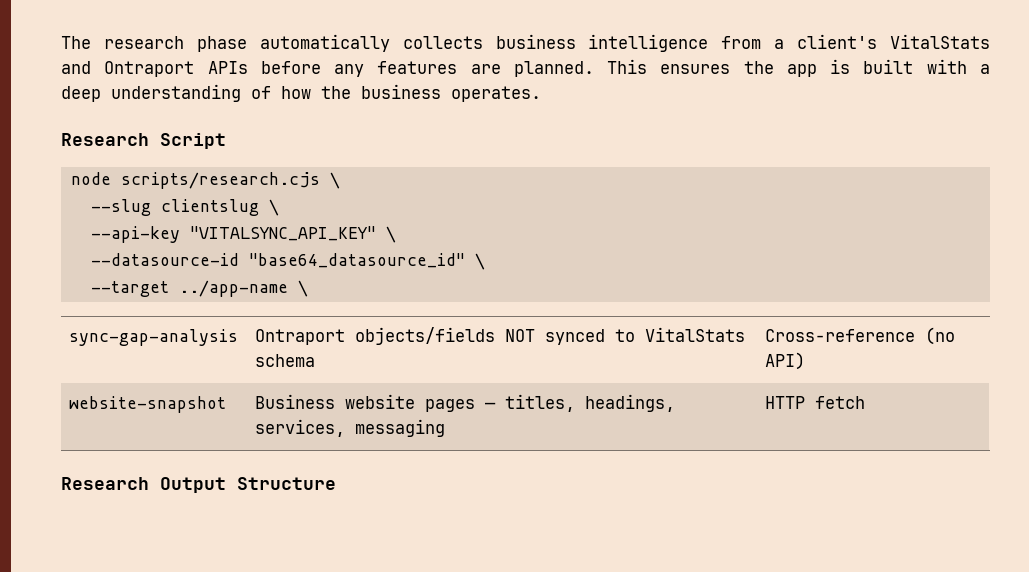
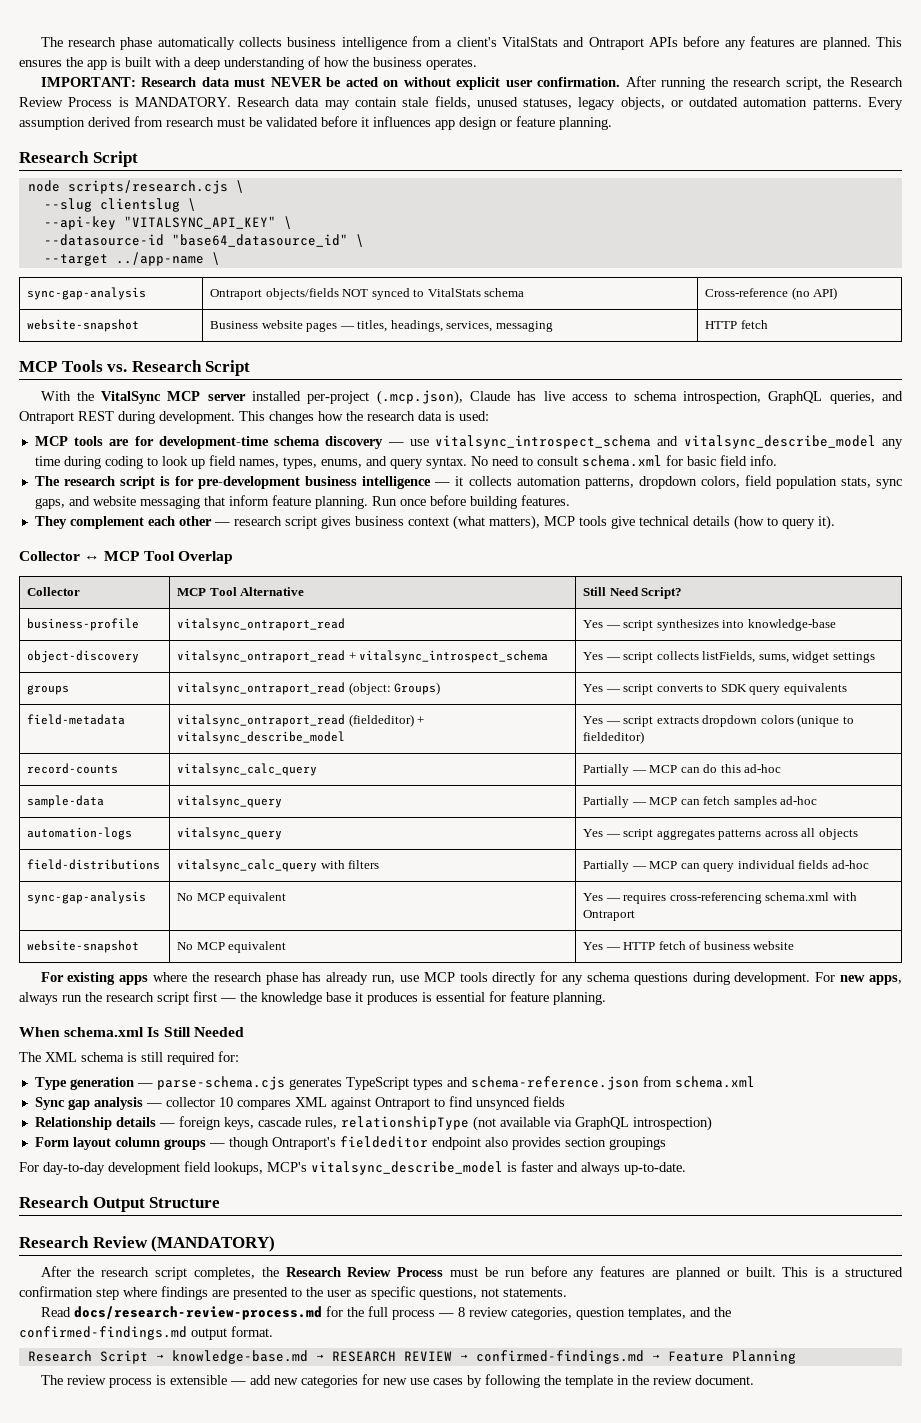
+ IMPORTANT: Research data must NEVER be acted on without explicit user confirmation. After running the research script, the Research Review Process is MANDATORY. Research data may contain stale fields, unused statuses, legacy objects, or outdated automation patterns. Every assumption derived from research must be validated before it influences app design or feature planning.
+ MCP Tools vs. Research Script
+ With the VitalSync MCP server installed per-project (.mcp.json), Claude has live access to schema introspection, GraphQL queries, and Ontraport REST during development. This changes how the research data is used:
+ MCP tools are for development-time schema discovery — use vitalsync_introspect_schema and vitalsync_describe_model any time during coding to look up field names, types, enums, and query syntax. No need to consult schema.xml for basic field info.
+ The research script is for pre-development business intelligence — it collects automation patterns, dropdown colors, field population stats, sync gaps, and website messaging that inform feature planning. Run once before building features.
+ They complement each other — research script gives business context (what matters), MCP tools give technical details (how to query it).
+ Collector ↔ MCP Tool Overlap
+ Collector | MCP Tool Alternative | Still Need Script?
+ business-profile | vitalsync_ontraport_read | Yes — script synthesizes into knowledge-base
+ object-discovery | vitalsync_ontraport_read + vitalsync_introspect_schema | Yes — script collects listFields, sums, widget settings
+ groups | vitalsync_ontraport_read (object: Groups) | Yes — script converts to SDK query equivalents
+ field-metadata | vitalsync_ontraport_read (fieldeditor) + vitalsync_describe_model | Yes — script extracts dropdown colors (unique to fieldeditor)
+ record-counts | vitalsync_calc_query | Partially — MCP can do this ad-hoc
+ sample-data | vitalsync_query | Partially — MCP can fetch samples ad-hoc
+ automation-logs | vitalsync_query | Yes — script aggregates patterns across all objects
+ field-distributions | vitalsync_calc_query with filters | Partially — MCP can query individual fields ad-hoc
+ sync-gap-analysis | No MCP equivalent | Yes — requires cross-referencing schema.xml with Ontraport
+ website-snapshot | No MCP equivalent | Yes — HTTP fetch of business website
+ For existing apps where the research phase has already run, use MCP tools directly for any schema questions during development. For new apps, always run the research script first — the knowledge base it produces is essential for feature planning.
+ When schema.xml Is Still Needed
+ The XML schema is still required for:
+ Type generation — parse-schema.cjs generates TypeScript types and schema-reference.json from schema.xml
+ Sync gap analysis — collector 10 compares XML against Ontraport to find unsynced fields
+ Relationship details — foreign keys, cascade rules, relationshipType (not available via GraphQL introspection)
+ Form layout column groups — though Ontraport's fieldeditor endpoint also provides section groupings
+ For day-to-day development field lookups, MCP's vitalsync_describe_model is faster and always up-to-date.
  Research Output Structure
+ Research Review (MANDATORY)
+ After the research script completes, the Research Review Process must be run before any features are planned or built. This is a structured confirmation step where findings are presented to the user as specific questions, not statements.
+ Read docs/research-review-process.md for the full process — 8 review categories, question templates, and the confirmed-findings.md output format.
+ Research Script → knowledge-base.md → RESEARCH REVIEW → confirmed-findings.md → Feature Planning
+ The review process is extensible — add new categories for new use cases by following the template in the review document.

